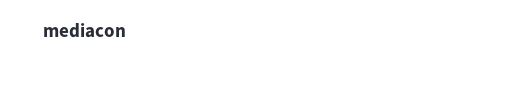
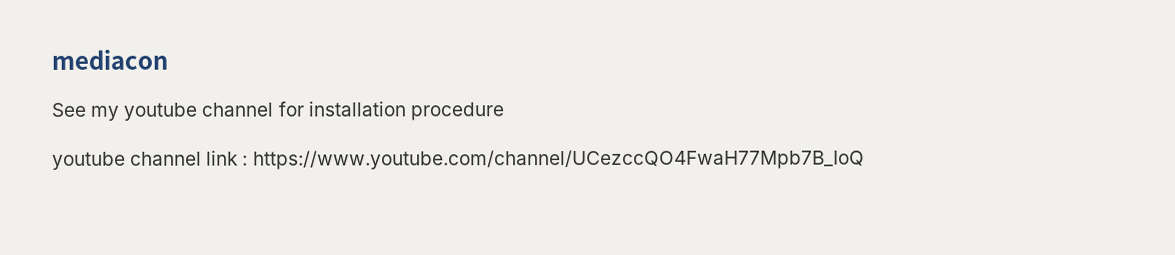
+ See my youtube channel for installation procedure
+ youtube channel link : https://www.youtube.com/channel/UCezccQO4FwaH77Mpb7B_IoQ

